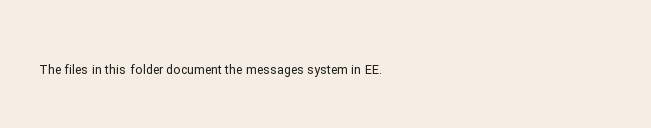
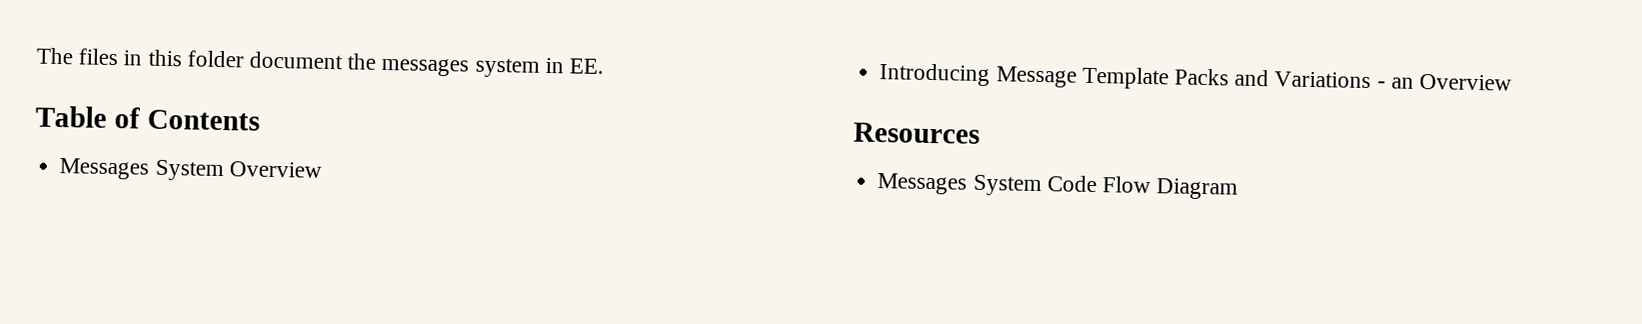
+ Table of Contents
+ Messages System Overview
+ Introducing Message Template Packs and Variations - an Overview
+ Resources
+ Messages System Code Flow Diagram

